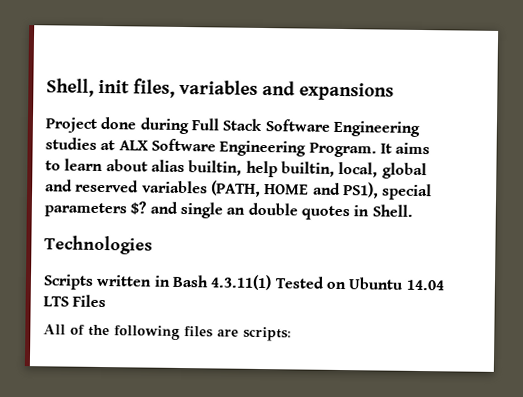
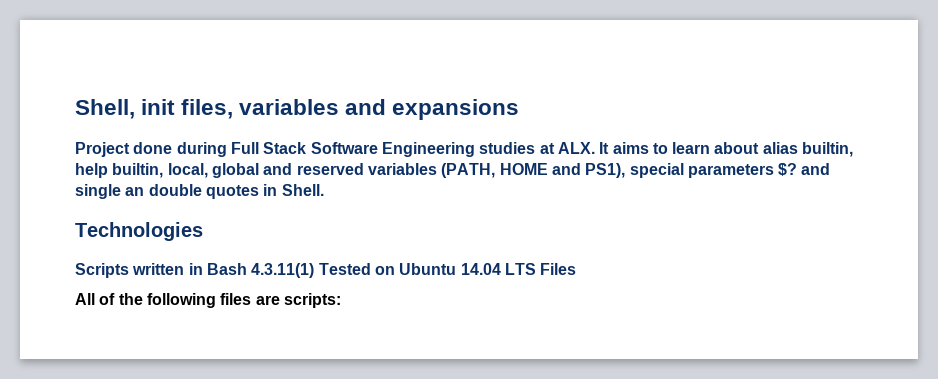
- Project done during Full Stack Software Engineering studies at ALX Software Engineering Program. It aims to learn about alias builtin, help builtin, local, global and reserved variables (PATH, HOME and PS1), special parameters $? and single an double quotes in Shell.
+ Project done during Full Stack Software Engineering studies at ALX. It aims to learn about alias builtin, help builtin, local, global and reserved variables (PATH, HOME and PS1), special parameters $? and single an double quotes in Shell.

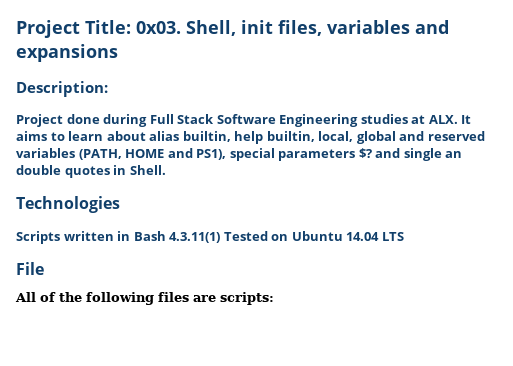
+ Project Title: 0x03.
+ Description:
- Scripts written in Bash 4.3.11(1) Tested on Ubuntu 14.04 LTS Files
+ Scripts written in Bash 4.3.11(1) Tested on Ubuntu 14.04 LTS
+ File

